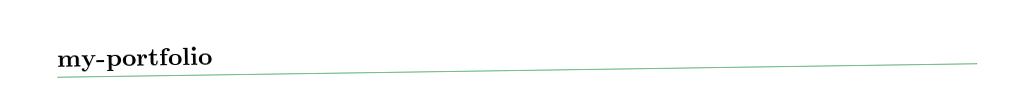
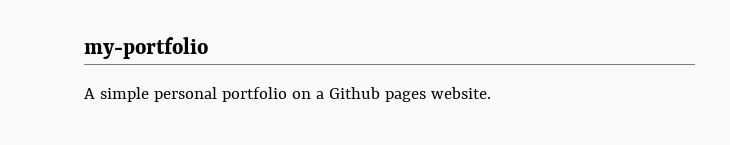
+ A simple personal portfolio on a Github pages website.

